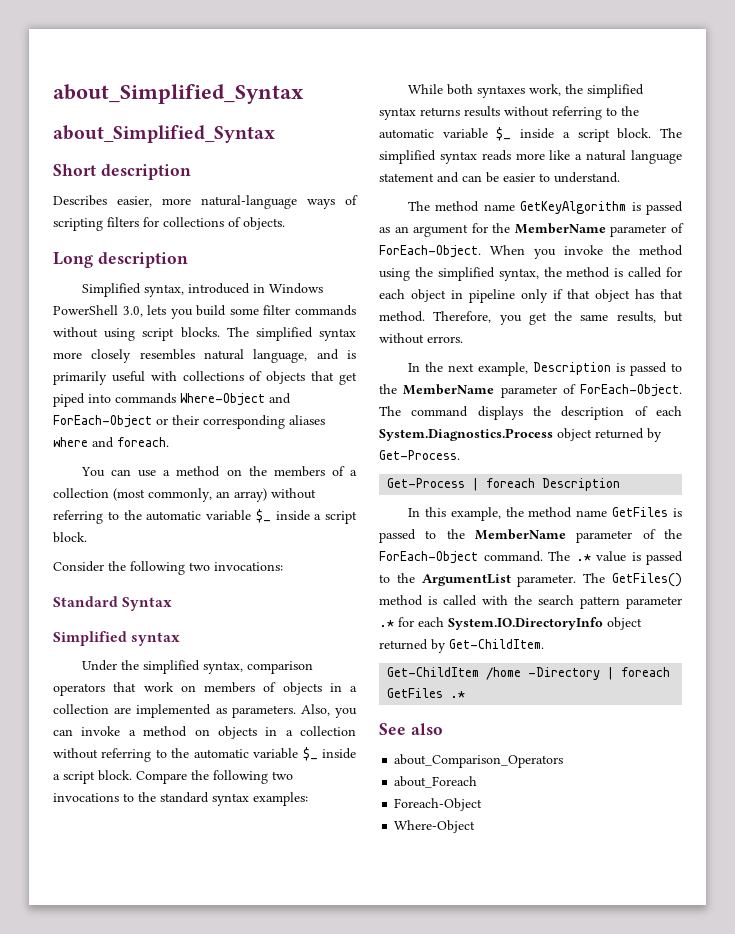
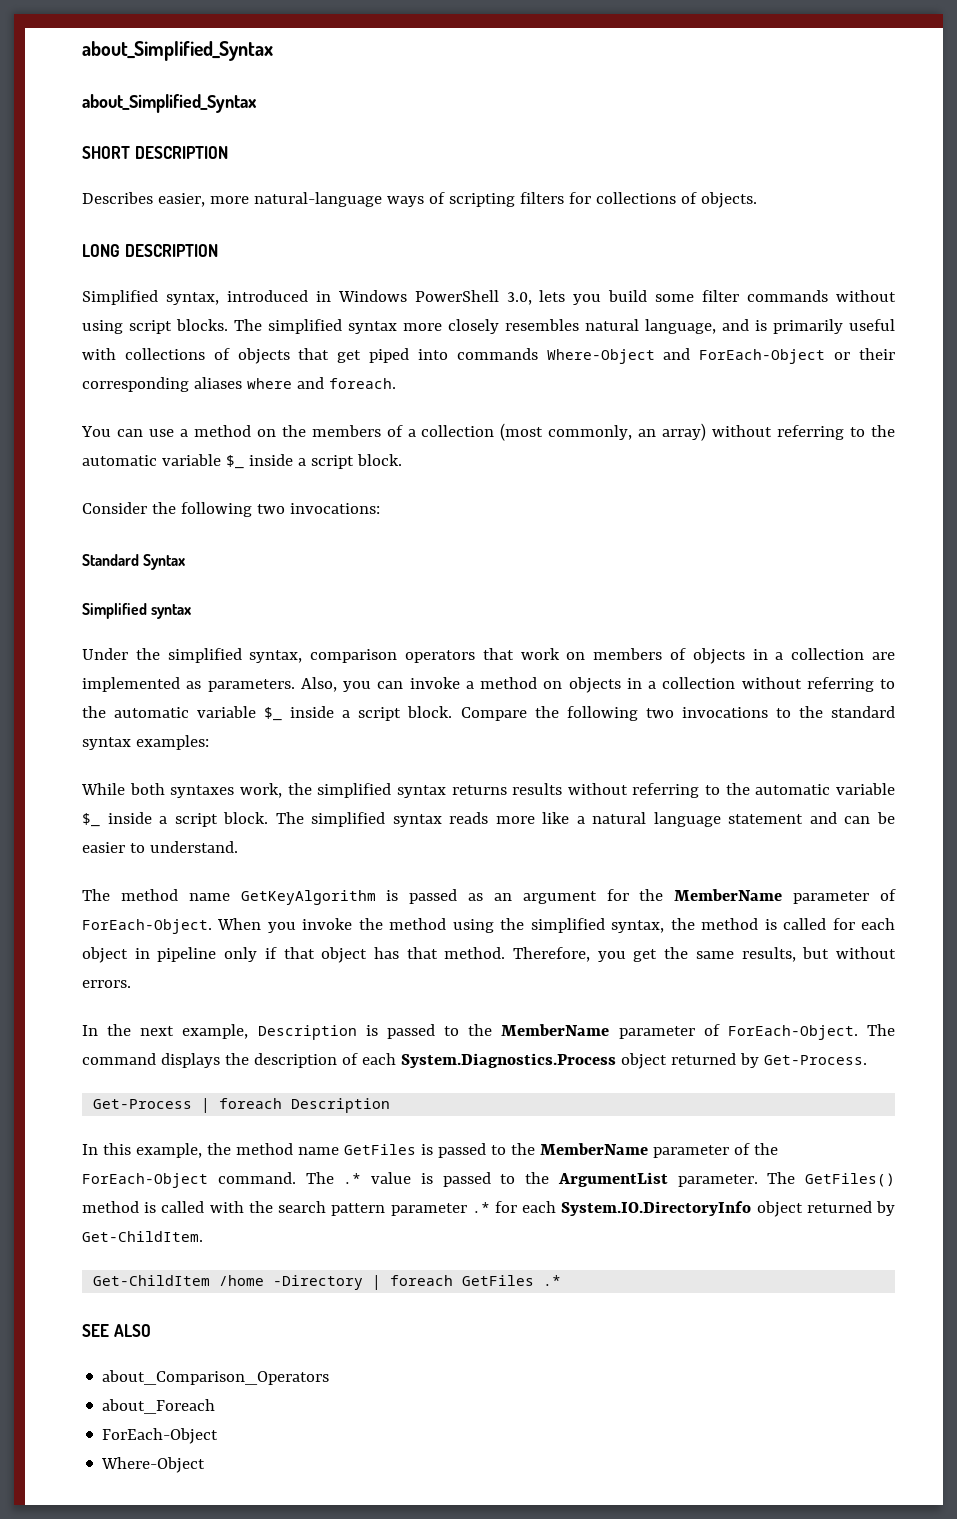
- Short description
+ SHORT DESCRIPTION
- Long description
+ LONG DESCRIPTION
- See also
+ SEE ALSO
  about_Foreach
- Foreach-Object
+ ForEach-Object

